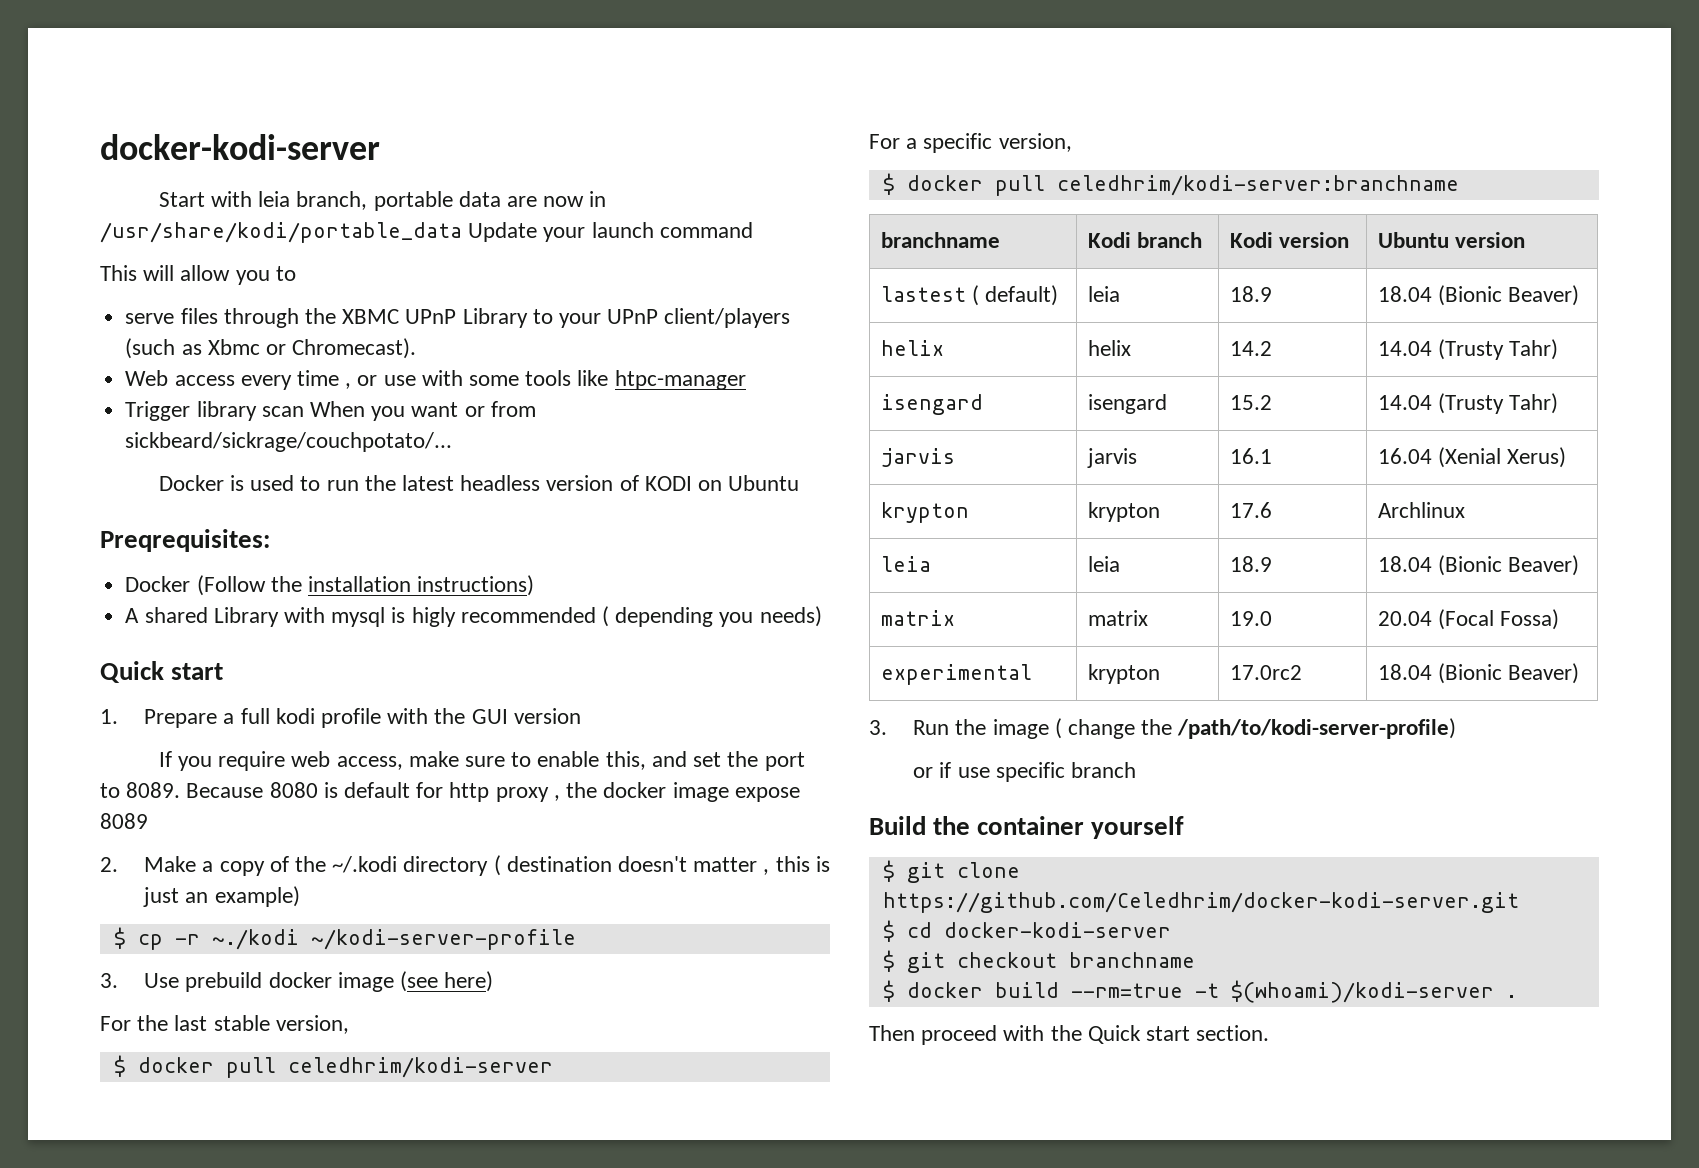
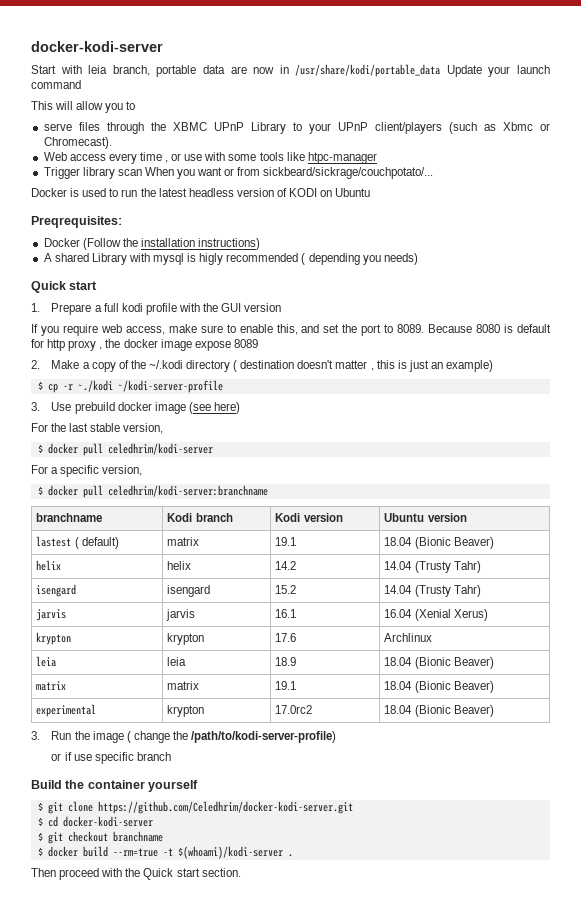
- lastest ( default) | leia | 18.9 | 18.04 (Bionic Beaver)
+ lastest ( default) | matrix | 19.1 | 18.04 (Bionic Beaver)
- matrix | matrix | 19.0 | 20.04 (Focal Fossa)
+ matrix | matrix | 19.1 | 18.04 (Bionic Beaver)

